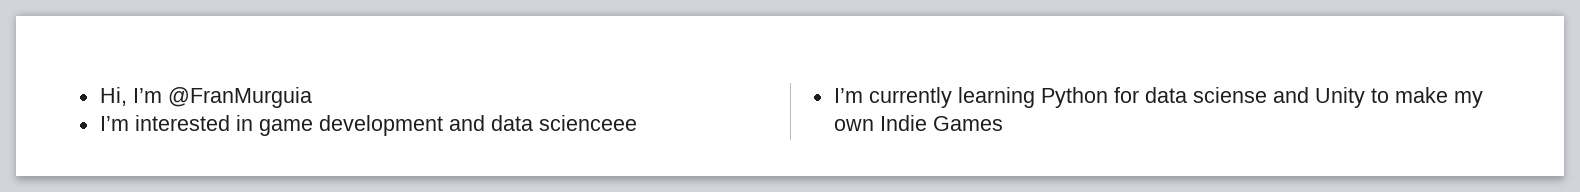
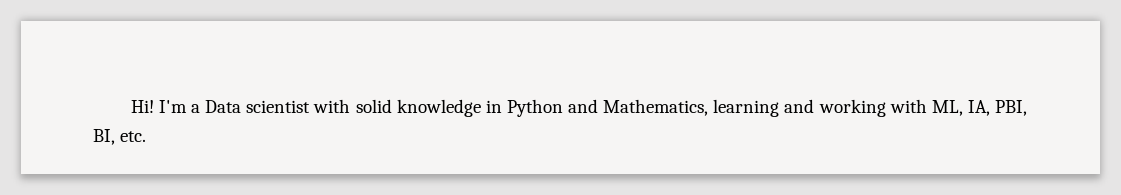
- Hi, I’m @FranMurguia
- I’m interested in game development and data scienceee
- I’m currently learning Python for data sciense and Unity to make my own Indie Games
+ Hi! I'm a Data scientist with solid knowledge in Python and Mathematics, learning and working with ML, IA, PBI, BI, etc.

